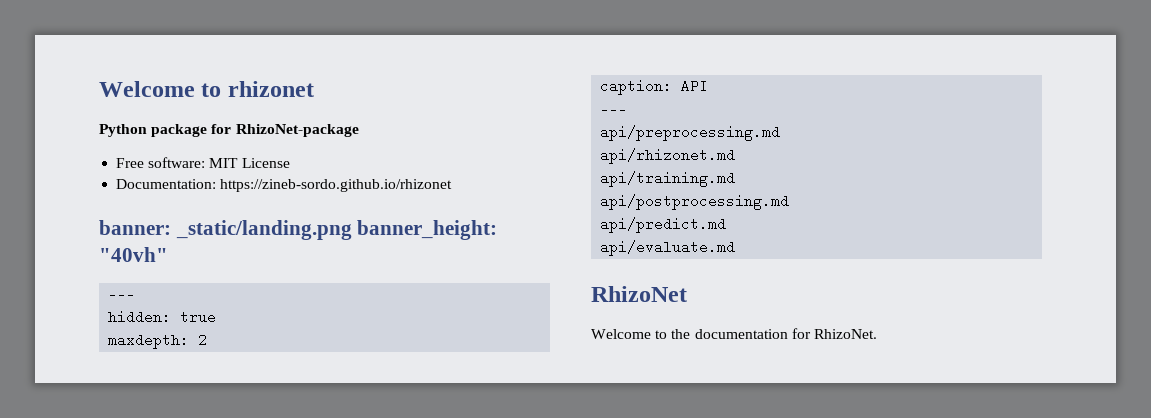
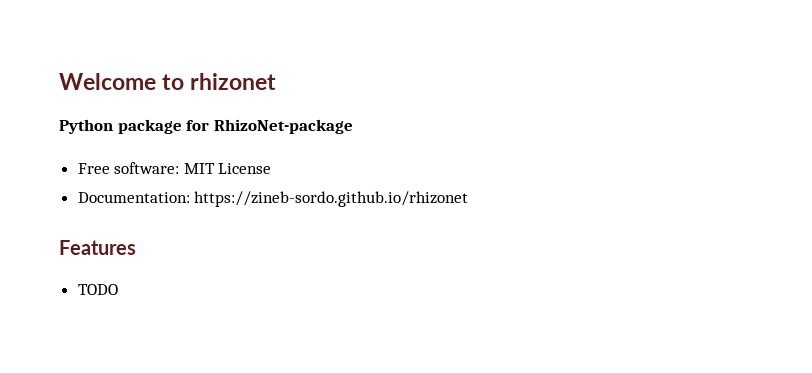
- banner: _static/landing.png banner_height: "40vh"
- ---
- hidden: true
- maxdepth: 2
- caption: API
- ---
- api/preprocessing.md
- api/rhizonet.md
- api/training.md
- api/postprocessing.md
- api/predict.md
- api/evaluate.md
- RhizoNet
- Welcome to the documentation for RhizoNet.
+ Features
+ TODO

